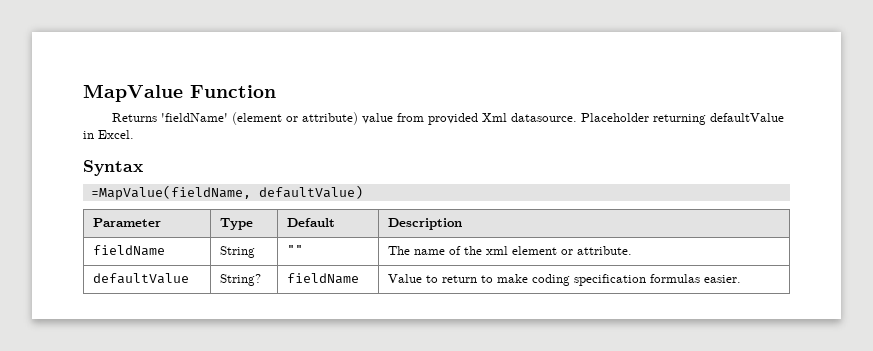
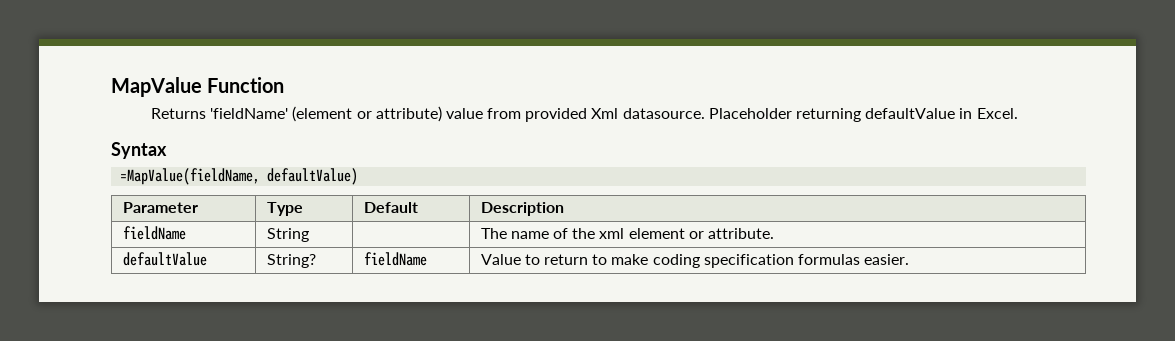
- fieldName | String | "" | The name of the xml element or attribute.
+ fieldName | String | | The name of the xml element or attribute.

